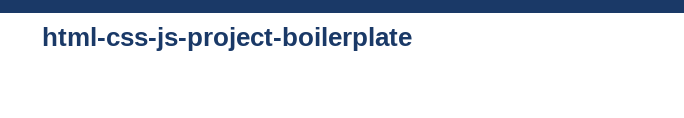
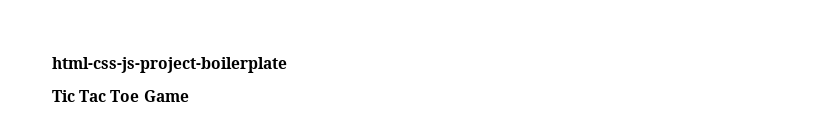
+ Tic Tac Toe Game

